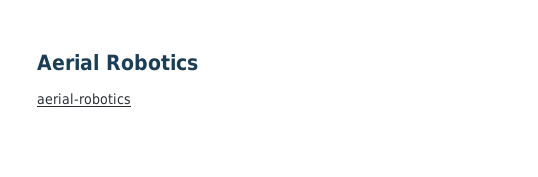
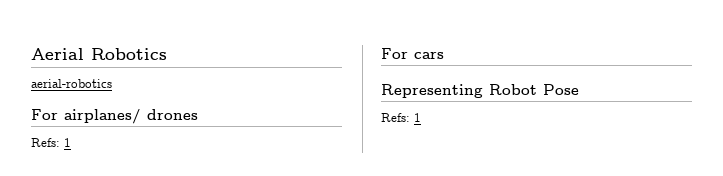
+ For airplanes/ drones
+ Refs: 1
+ For cars
+ Representing Robot Pose
+ Refs: 1

